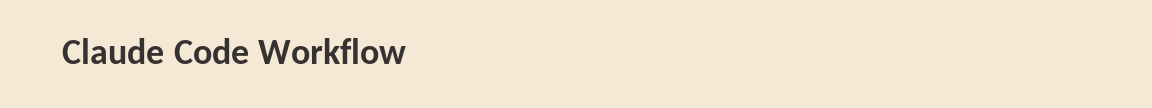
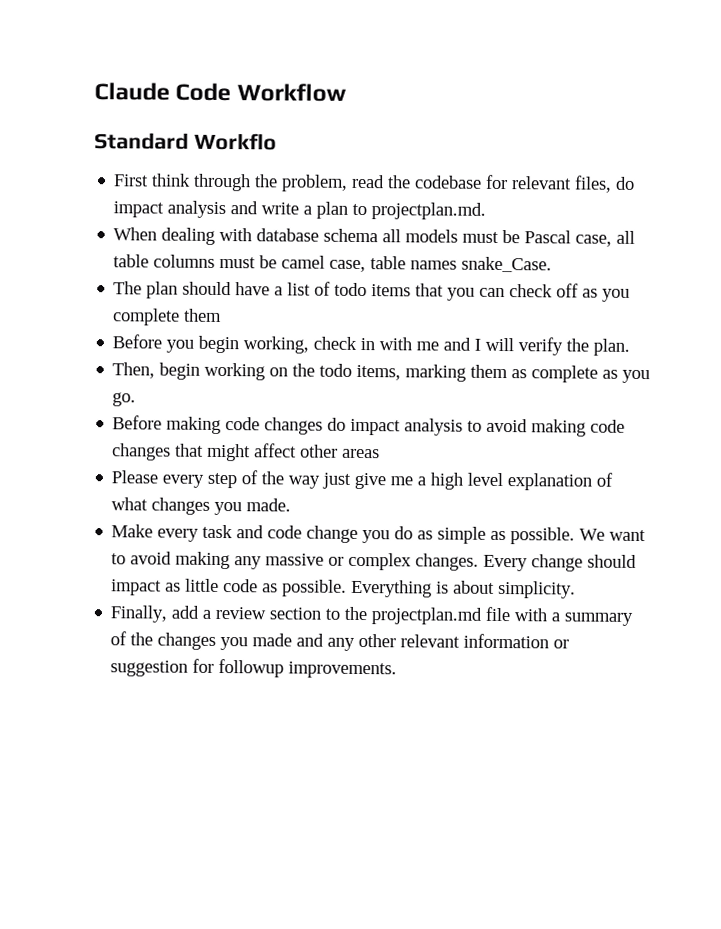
+ Standard Workflo
+ First think through the problem, read the codebase for relevant files, do impact analysis and write a plan to projectplan.md.
+ When dealing with database schema all models must be Pascal case, all table columns must be camel case, table names snake_Case.
+ The plan should have a list of todo items that you can check off as you complete them
+ Before you begin working, check in with me and I will verify the plan.
+ Then, begin working on the todo items, marking them as complete as you go.
+ Before making code changes do impact analysis to avoid making code changes that might affect other areas
+ Please every step of the way just give me a high level explanation of what changes you made.
+ Make every task and code change you do as simple as possible. We want to avoid making any massive or complex changes. Every change should impact as little code as possible. Everything is about simplicity.
+ Finally, add a review section to the projectplan.md file with a summary of the changes you made and any other relevant information or suggestion for followup improvements.

